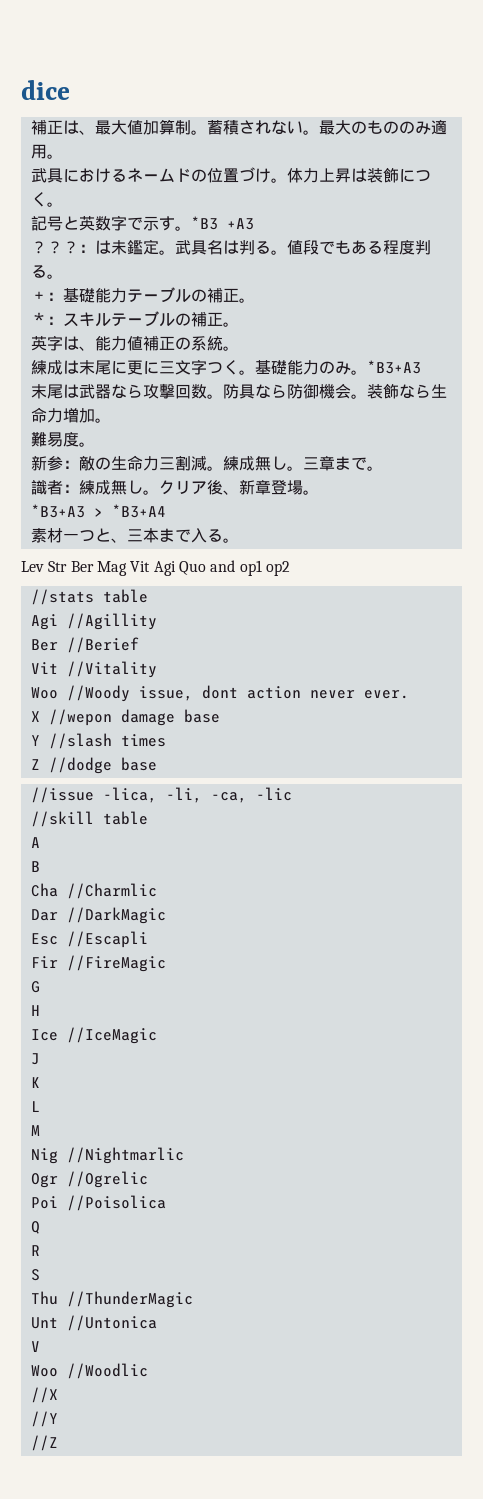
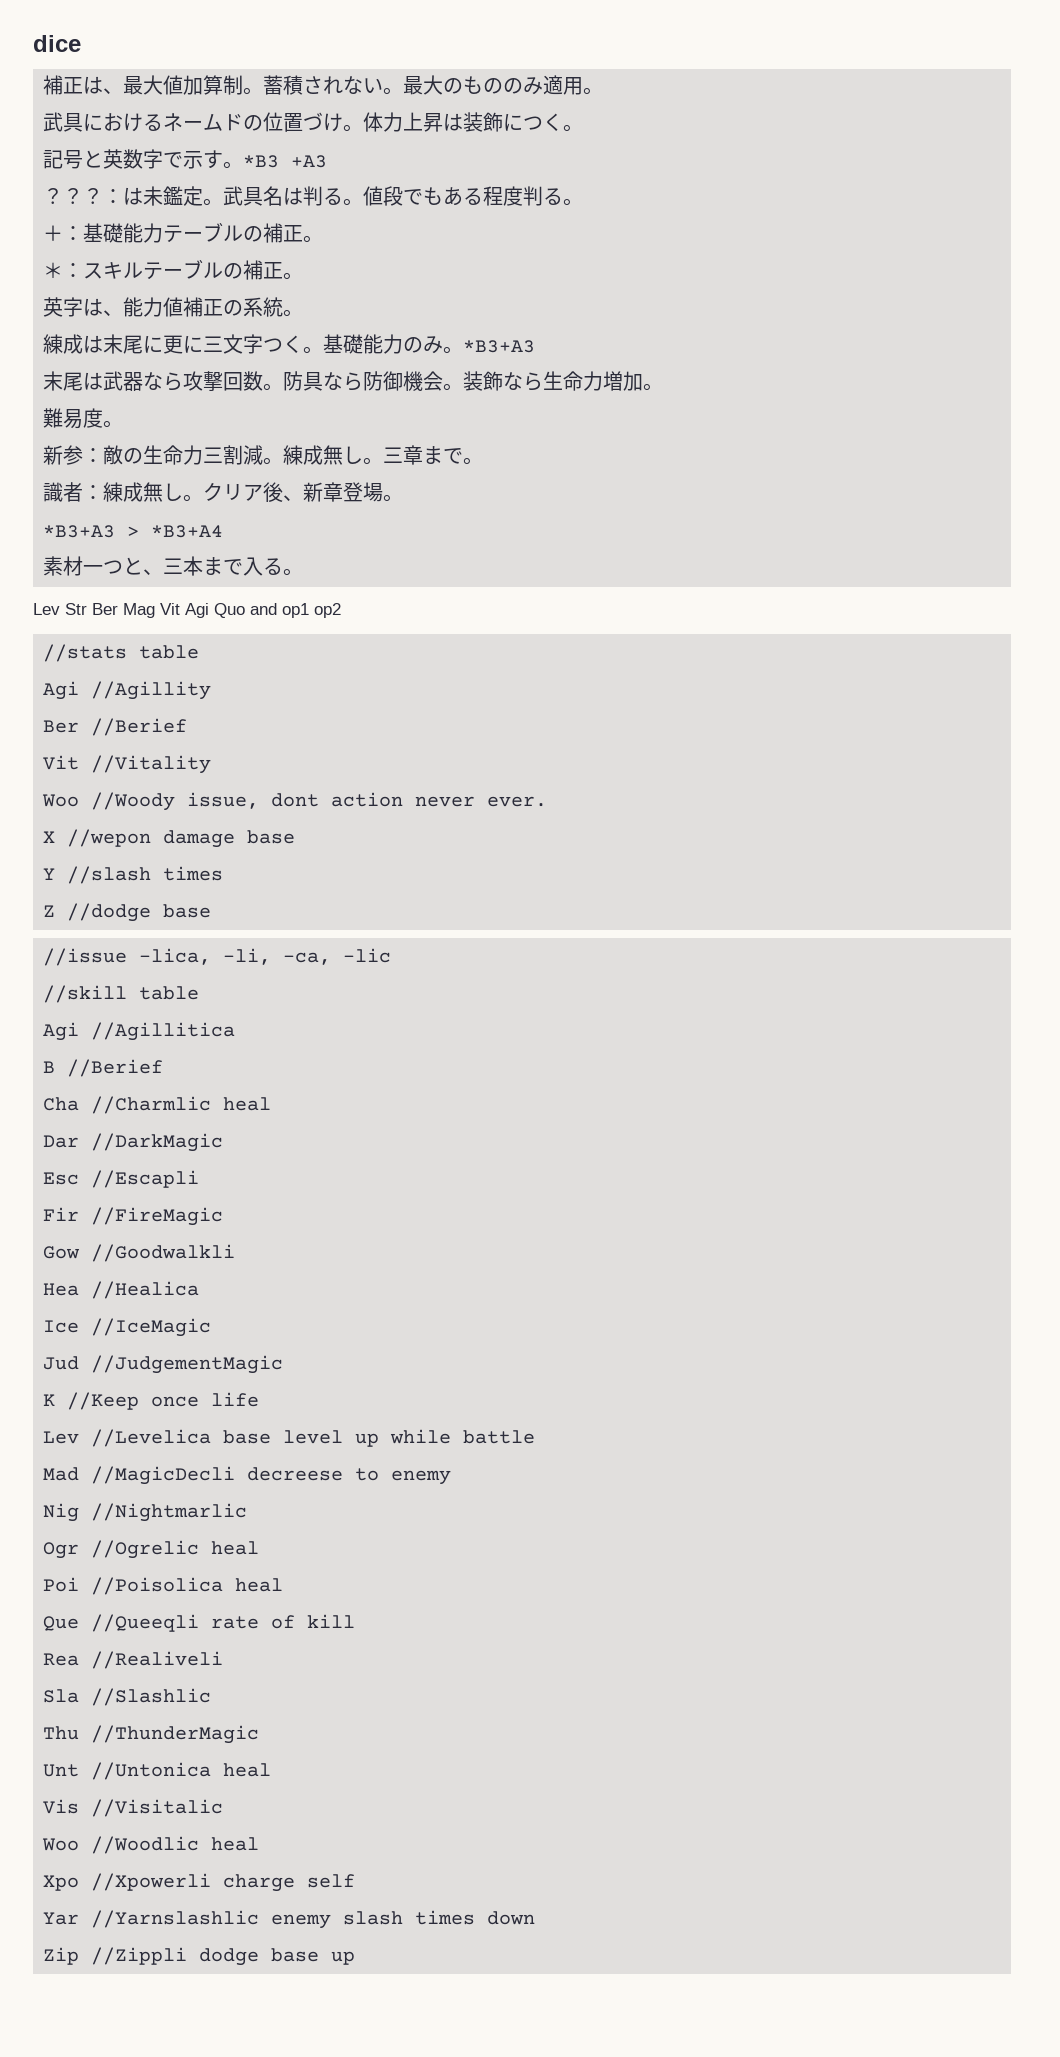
- A
+ Agi //Agillitica
- B
+ B //Berief
- Cha //Charmlic
+ Cha //Charmlic heal
- G
- H
+ Gow //Goodwalkli
+ Hea //Healica
- J
+ Jud //JudgementMagic
- K
- L
- M
+ K //Keep once life
+ Lev //Levelica base level up while battle
+ Mad //MagicDecli decreese to enemy
- Ogr //Ogrelic
+ Ogr //Ogrelic heal
- Poi //Poisolica
- Q
- R
- S
+ Poi //Poisolica heal
+ Que //Queeqli rate of kill
+ Rea //Realiveli
+ Sla //Slashlic
- Unt //Untonica
- V
+ Unt //Untonica heal
+ Vis //Visitalic
- Woo //Woodlic
- //X
- //Y
- //Z
+ Woo //Woodlic heal
+ Xpo //Xpowerli charge self
+ Yar //Yarnslashlic enemy slash times down
+ Zip //Zippli dodge base up

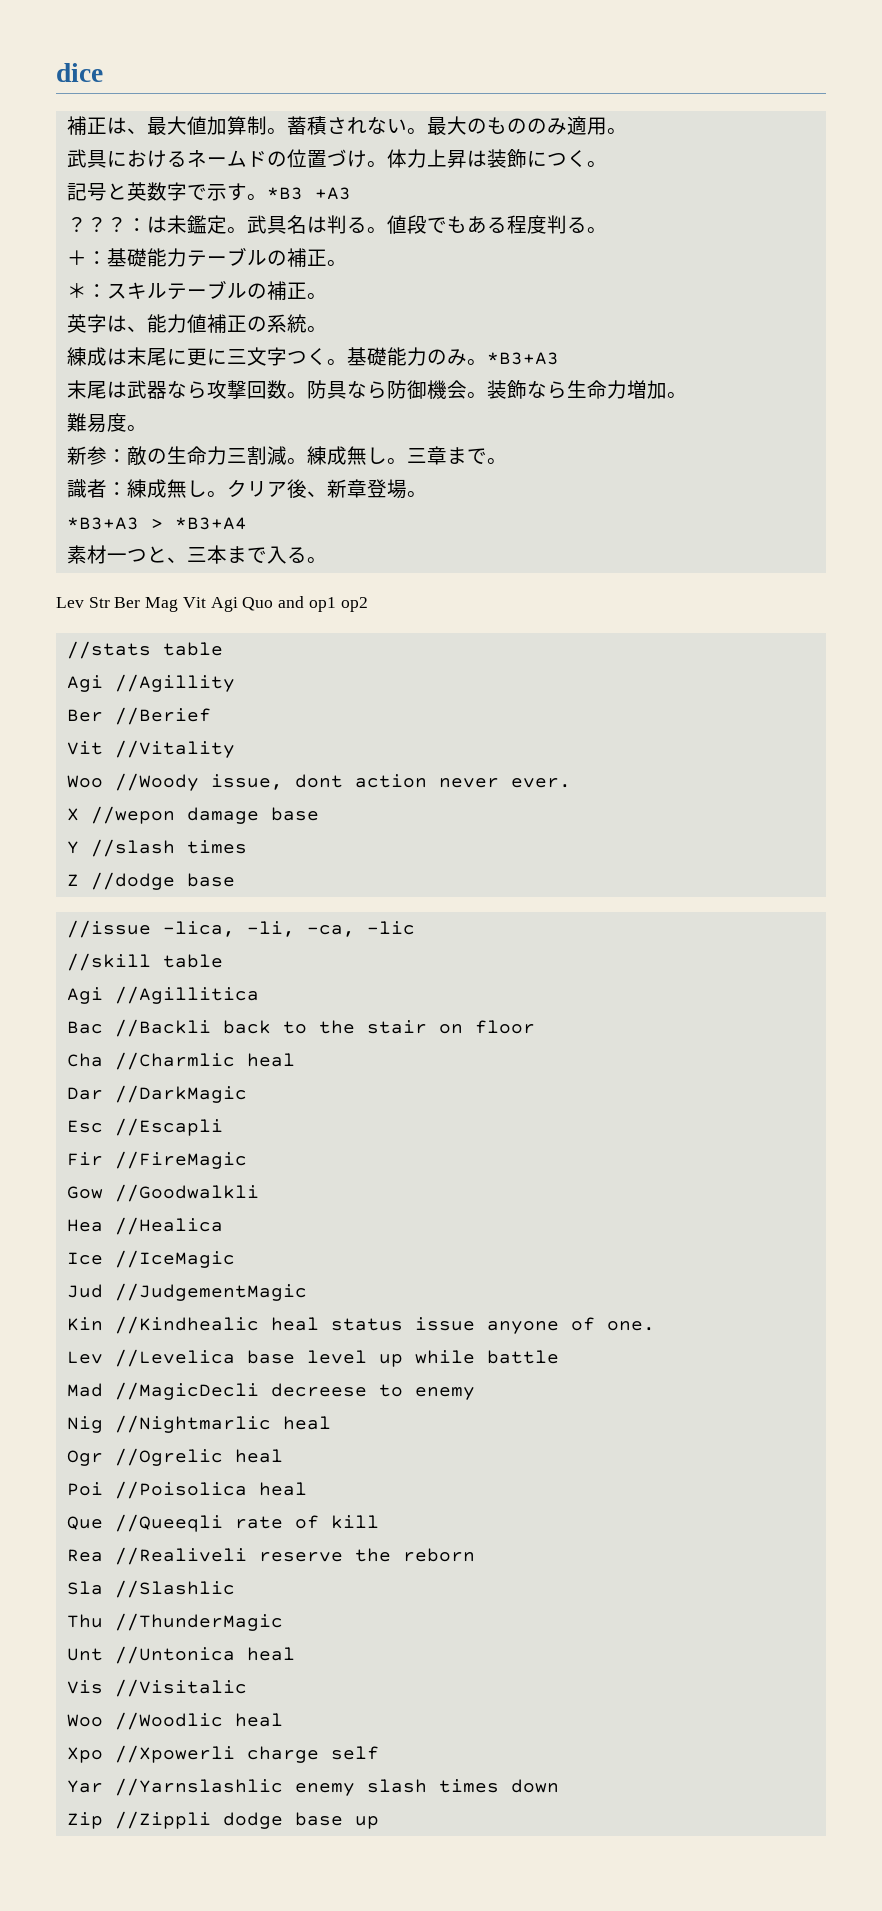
- B //Berief
+ Bac //Backli back to the stair on floor
- K //Keep once life
+ Kin //Kindhealic heal status issue anyone of one.
- Nig //Nightmarlic
+ Nig //Nightmarlic heal
- Rea //Realiveli
+ Rea //Realiveli reserve the reborn

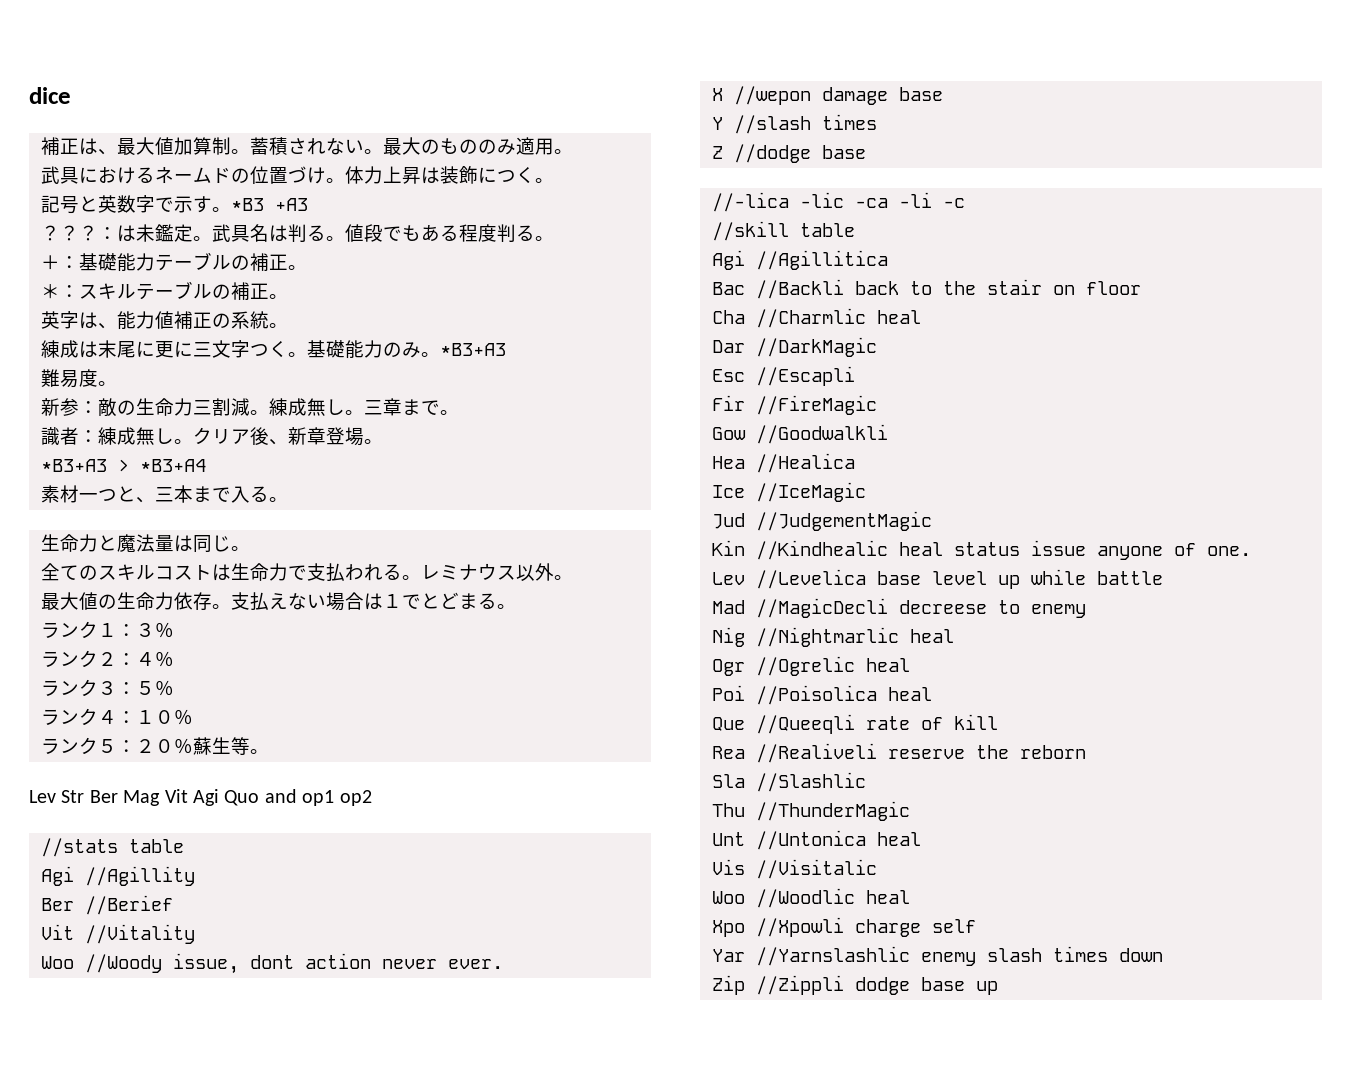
- 末尾は武器なら攻撃回数。防具なら防御機会。装飾なら生命力増加。
+ 生命力と魔法量は同じ。
+ 全てのスキルコストは生命力で支払われる。レミナウス以外。
+ 最大値の生命力依存。支払えない場合は１でとどまる。
+ ランク１：３％
+ ランク２：４％
+ ランク３：５％
+ ランク４：１０％
+ ランク５：２０％蘇生等。
- //issue -lica, -li, -ca, -lic
+ //-lica -lic -ca -li -c
- Xpo //Xpowerli charge self
+ Xpo //Xpowli charge self

